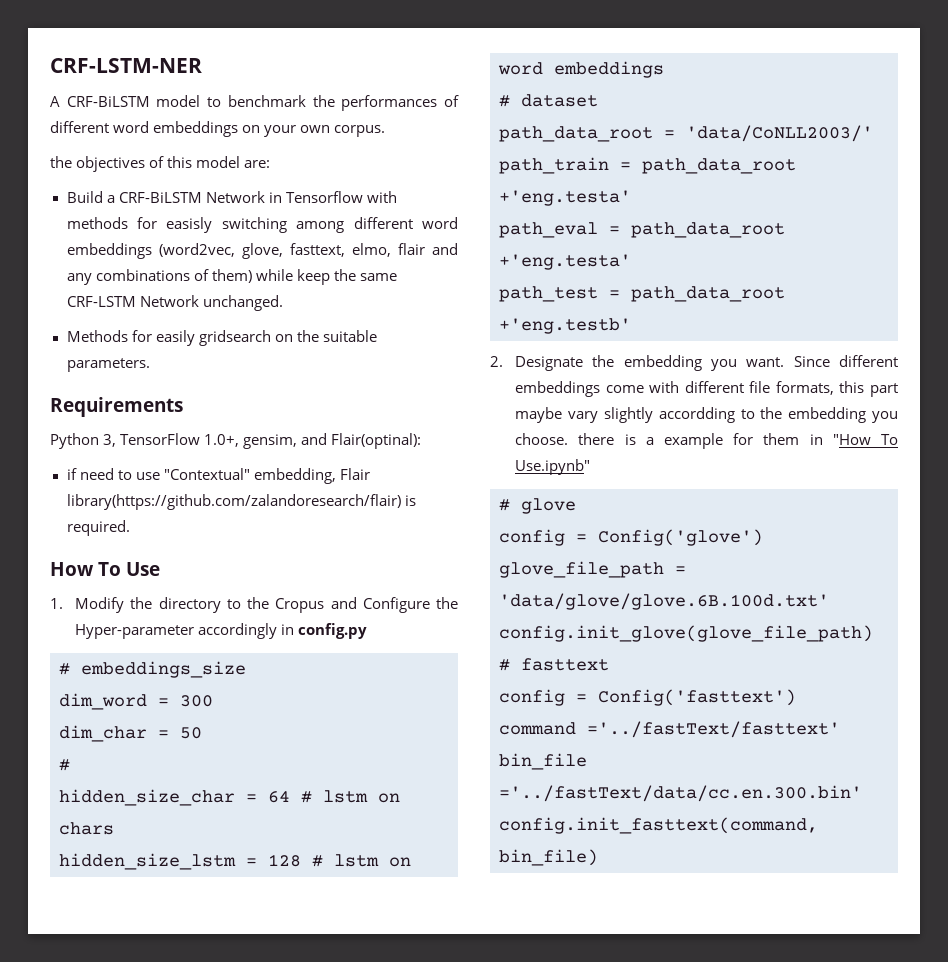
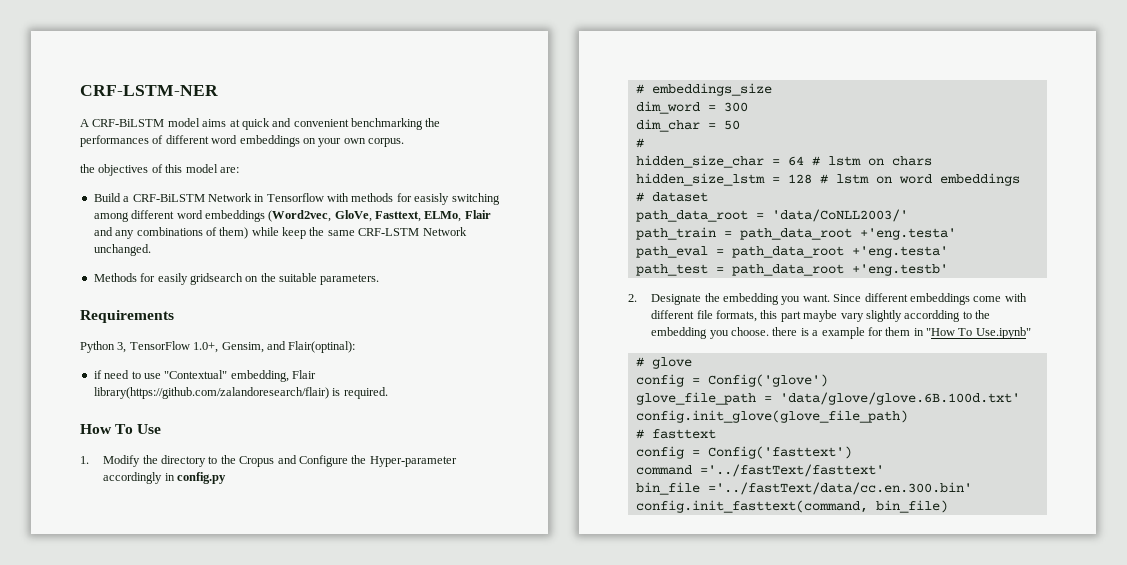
- A CRF-BiLSTM model to benchmark the performances of different word embeddings on your own corpus.
+ A CRF-BiLSTM model aims at quick and convenient benchmarking the performances of different word embeddings on your own corpus.
- Build a CRF-BiLSTM Network in Tensorflow with methods for easisly switching among different word embeddings (word2vec, glove, fasttext, elmo, flair and any combinations of them) while keep the same CRF-LSTM Network unchanged.
+ Build a CRF-BiLSTM Network in Tensorflow with methods for easisly switching among different word embeddings (Word2vec, GloVe, Fasttext, ELMo, Flair and any combinations of them) while keep the same CRF-LSTM Network unchanged.
- Python 3, TensorFlow 1.0+, gensim, and Flair(optinal):
+ Python 3, TensorFlow 1.0+, Gensim, and Flair(optinal):

